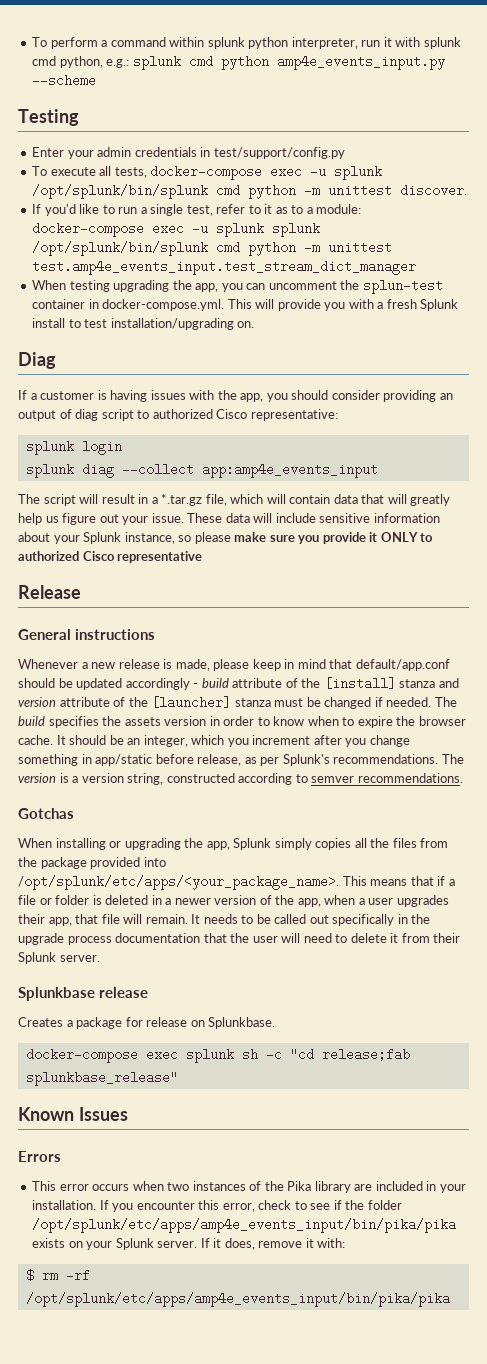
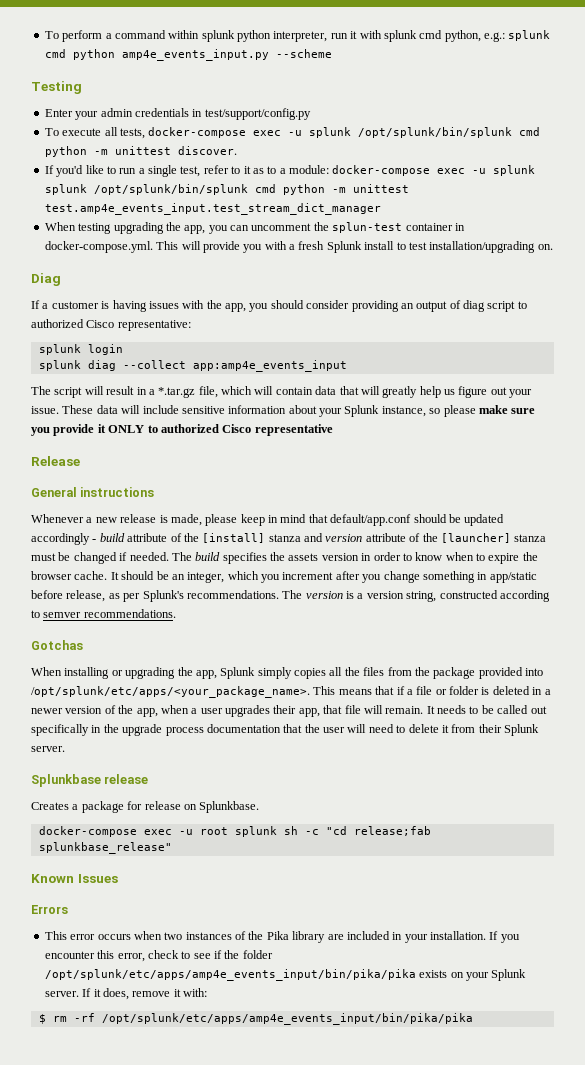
- docker-compose exec splunk sh -c "cd release;fab splunkbase_release"
+ docker-compose exec -u root splunk sh -c "cd release;fab splunkbase_release"

